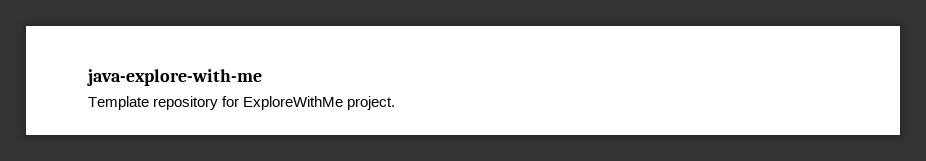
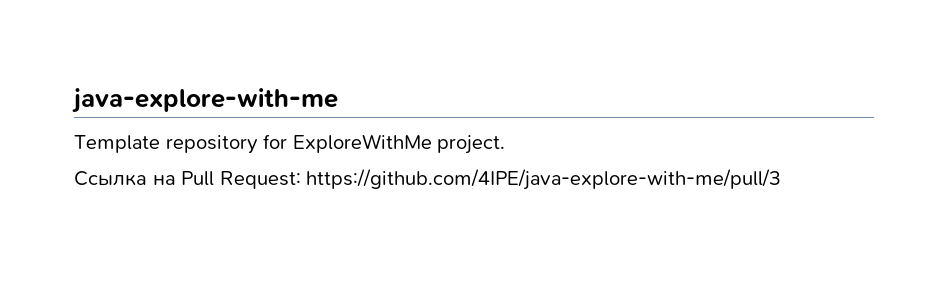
+ Ссылка на Pull Request: https://github.com/4IPE/java-explore-with-me/pull/3

